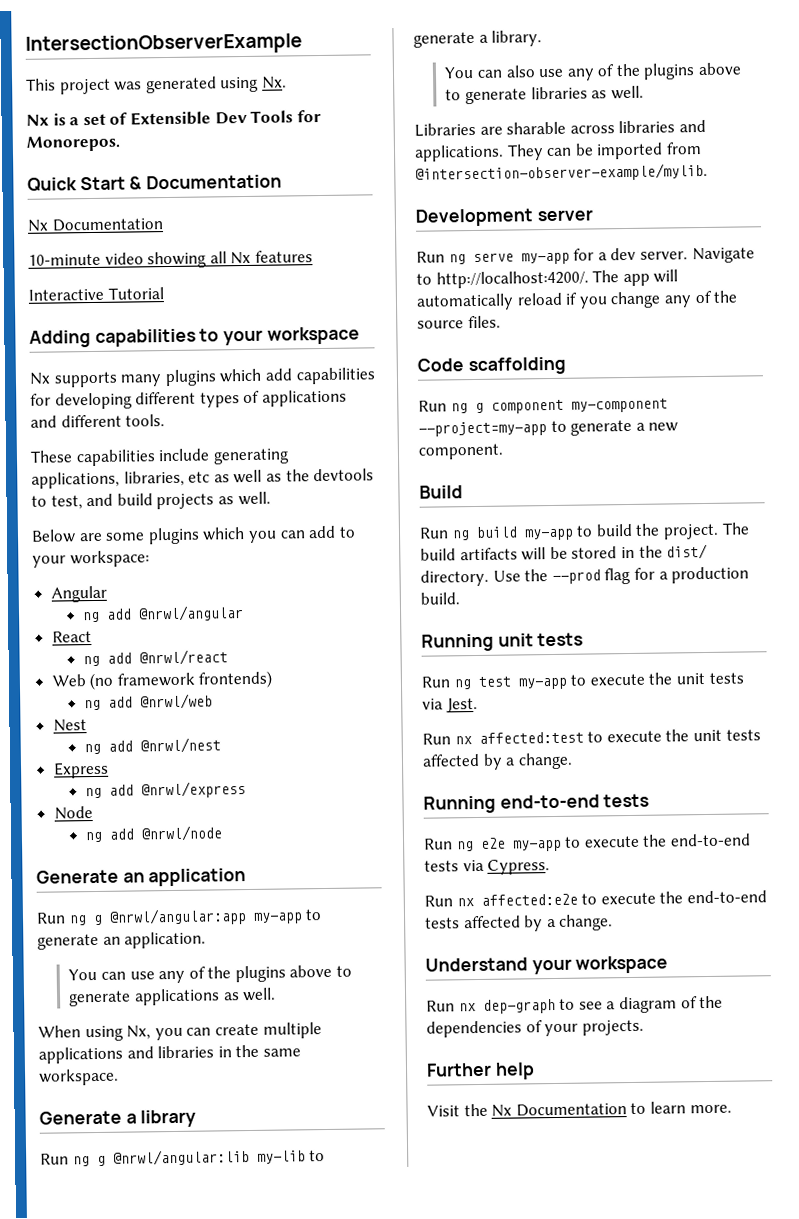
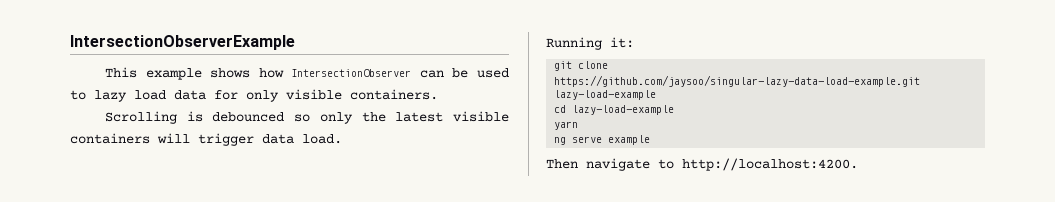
- This project was generated using Nx.
- Nx is a set of Extensible Dev Tools for Monorepos.
- Quick Start & Documentation
- Nx Documentation
- 10-minute video showing all Nx features
- Interactive Tutorial
- Adding capabilities to your workspace
- Nx supports many plugins which add capabilities for developing different types of applications and different tools.
- These capabilities include generating applications, libraries, etc as well as the devtools to test, and build projects as well.
- Below are some plugins which you can add to your workspace:
- Angular
- ng add @nrwl/angular
- React
- ng add @nrwl/react
- Web (no framework frontends)
- ng add @nrwl/web
- Nest
- ng add @nrwl/nest
- Express
- ng add @nrwl/express
- Node
- ng add @nrwl/node
- Generate an application
- Run ng g @nrwl/angular:app my-app to generate an application.
- You can use any of the plugins above to generate applications as well.
- When using Nx, you can create multiple applications and libraries in the same workspace.
- Generate a library
- Run ng g @nrwl/angular:lib my-lib to generate a library.
- You can also use any of the plugins above to generate libraries as well.
- Libraries are sharable across libraries and applications. They can be imported from @intersection-observer-example/mylib.
- Development server
- Run ng serve my-app for a dev server. Navigate to http://localhost:4200/. The app will automatically reload if you change any of the source files.
- Code scaffolding
- Run ng g component my-component --project=my-app to generate a new component.
- Build
- Run ng build my-app to build the project. The build artifacts will be stored in the dist/ directory. Use the --prod flag for a production build.
- Running unit tests
- Run ng test my-app to execute the unit tests via Jest.
- Run nx affected:test to execute the unit tests affected by a change.
- Running end-to-end tests
- Run ng e2e my-app to execute the end-to-end tests via Cypress.
- Run nx affected:e2e to execute the end-to-end tests affected by a change.
- Understand your workspace
- Run nx dep-graph to see a diagram of the dependencies of your projects.
- Further help
- Visit the Nx Documentation to learn more.
+ This example shows how IntersectionObserver can be used to lazy load data for only visible containers.
+ Scrolling is debounced so only the latest visible containers will trigger data load.
+ Running it:
+ git clone https://github.com/jaysoo/singular-lazy-data-load-example.git lazy-load-example
+ cd lazy-load-example
+ yarn
+ ng serve example
+ Then navigate to http://localhost:4200.

